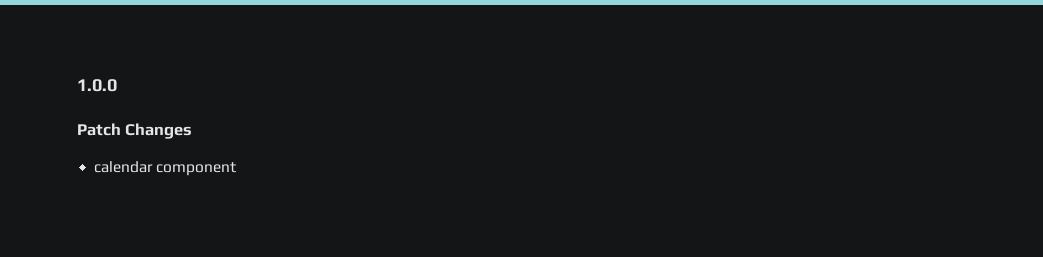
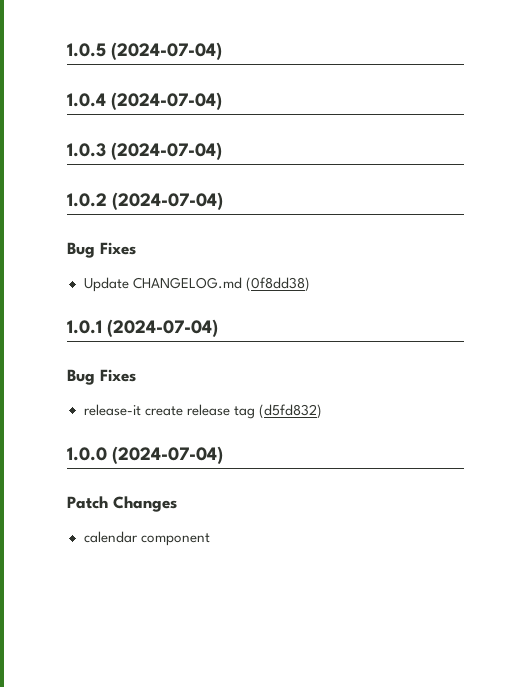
+ 1.0.5 (2024-07-04)
+ 1.0.4 (2024-07-04)
+ 1.0.3 (2024-07-04)
+ 1.0.2 (2024-07-04)
+ Bug Fixes
+ Update CHANGELOG.md (0f8dd38)
+ 1.0.1 (2024-07-04)
+ Bug Fixes
+ release-it create release tag (d5fd832)
- 1.0.0
+ 1.0.0 (2024-07-04)

